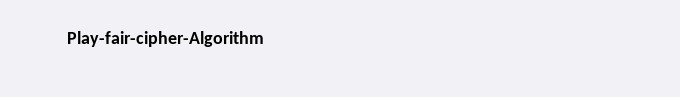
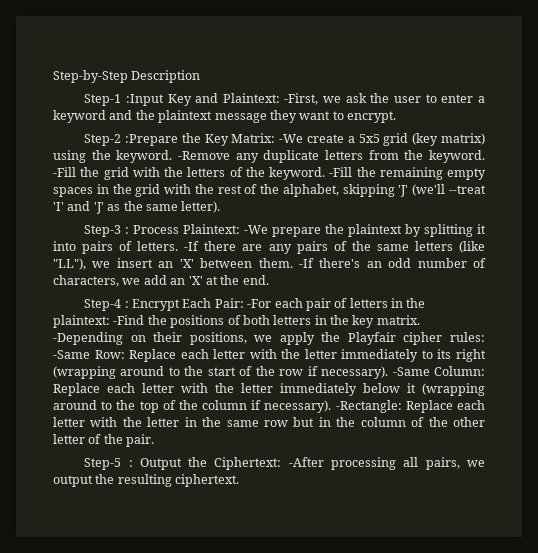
- Play-fair-cipher-Algorithm
+ Step-by-Step Description
+ Step-1 :Input Key and Plaintext: -First, we ask the user to enter a keyword and the plaintext message they want to encrypt.
+ Step-2 :Prepare the Key Matrix: -We create a 5x5 grid (key matrix) using the keyword. -Remove any duplicate letters from the keyword. -Fill the grid with the letters of the keyword. -Fill the remaining empty spaces in the grid with the rest of the alphabet, skipping 'J' (we'll --treat 'I' and 'J' as the same letter).
+ Step-3 : Process Plaintext: -We prepare the plaintext by splitting it into pairs of letters. -If there are any pairs of the same letters (like "LL"), we insert an 'X' between them. -If there's an odd number of characters, we add an 'X' at the end.
+ Step-4 : Encrypt Each Pair: -For each pair of letters in the plaintext: -Find the positions of both letters in the key matrix. -Depending on their positions, we apply the Playfair cipher rules: -Same Row: Replace each letter with the letter immediately to its right (wrapping around to the start of the row if necessary). -Same Column: Replace each letter with the letter immediately below it (wrapping around to the top of the column if necessary). -Rectangle: Replace each letter with the letter in the same row but in the column of the other letter of the pair.
+ Step-5 : Output the Ciphertext: -After processing all pairs, we output the resulting ciphertext.

